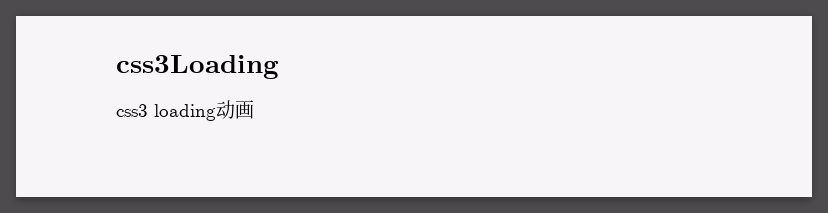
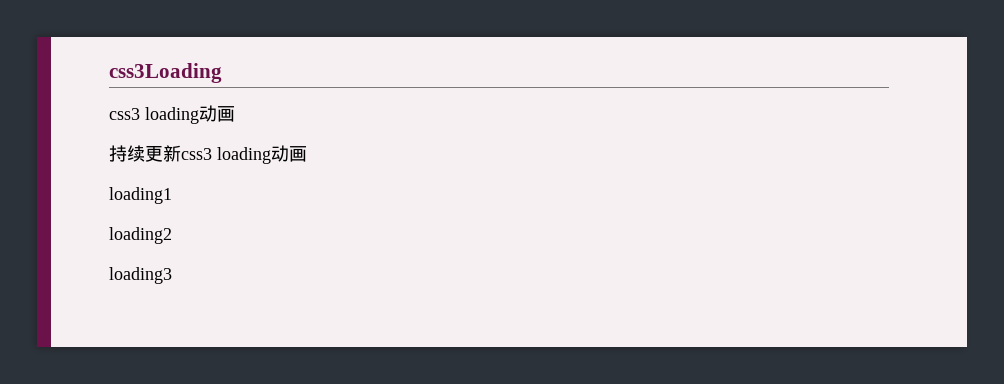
+ 持续更新css3 loading动画
+ loading1
+ loading2
+ loading3

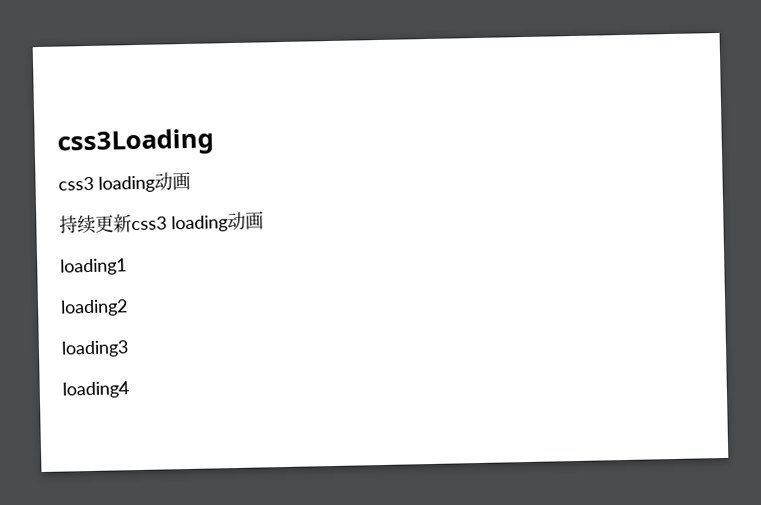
+ loading4

